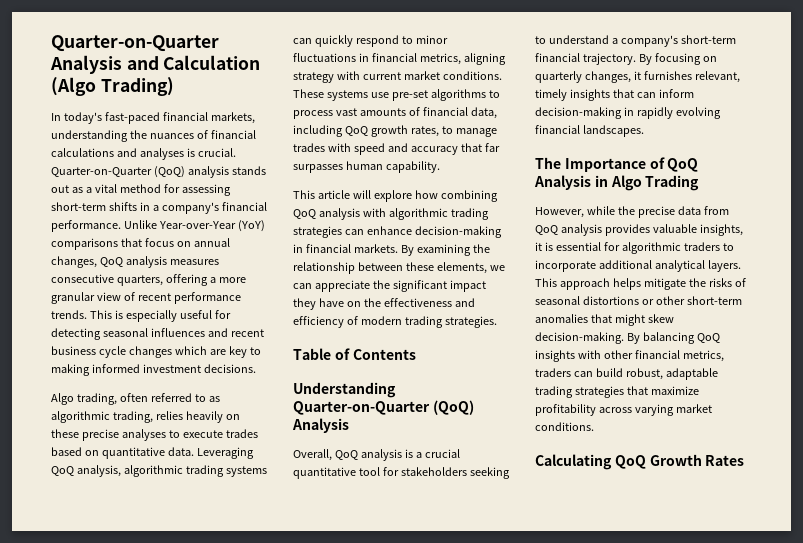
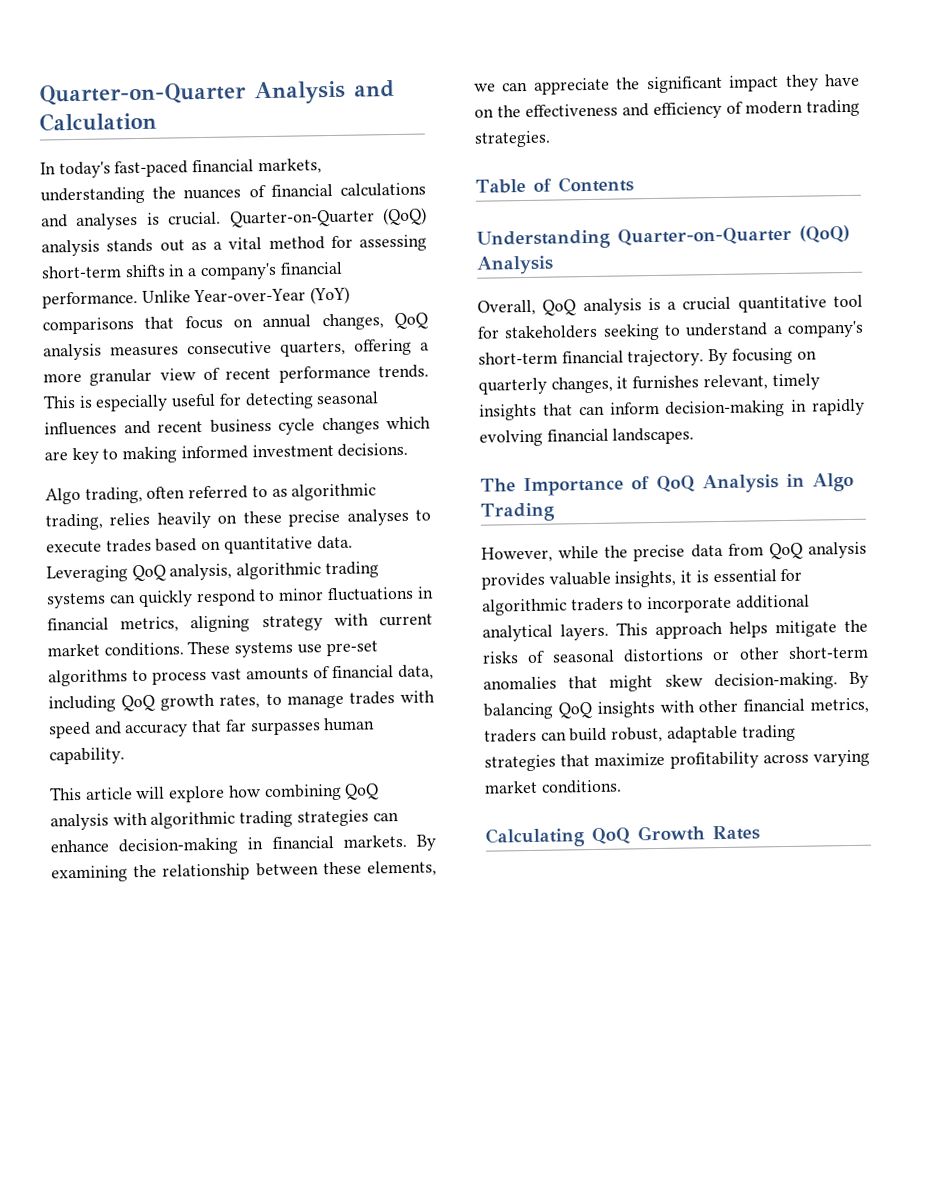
- Quarter-on-Quarter Analysis and Calculation (Algo Trading)
+ Quarter-on-Quarter Analysis and Calculation

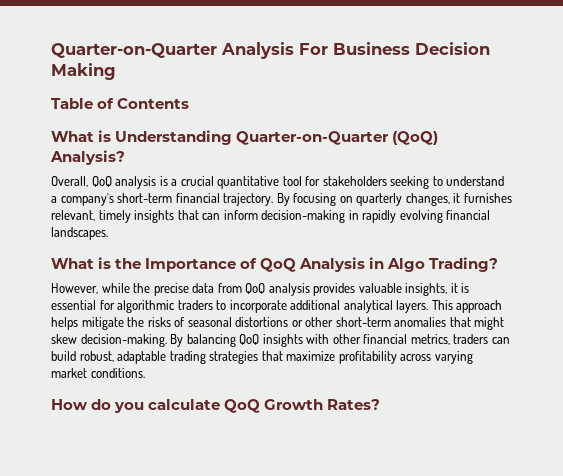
- Quarter-on-Quarter Analysis and Calculation
- In today's fast-paced financial markets, understanding the nuances of financial calculations and analyses is crucial. Quarter-on-Quarter (QoQ) analysis stands out as a vital method for assessing short-term shifts in a company's financial performance. Unlike Year-over-Year (YoY) comparisons that focus on annual changes, QoQ analysis measures consecutive quarters, offering a more granular view of recent performance trends. This is especially useful for detecting seasonal influences and recent business cycle changes which are key to making informed investment decisions.
- Algo trading, often referred to as algorithmic trading, relies heavily on these precise analyses to execute trades based on quantitative data. Leveraging QoQ analysis, algorithmic trading systems can quickly respond to minor fluctuations in financial metrics, aligning strategy with current market conditions. These systems use pre-set algorithms to process vast amounts of financial data, including QoQ growth rates, to manage trades with speed and accuracy that far surpasses human capability.
- This article will explore how combining QoQ analysis with algorithmic trading strategies can enhance decision-making in financial markets. By examining the relationship between these elements, we can appreciate the significant impact they have on the effectiveness and efficiency of modern trading strategies.
+ Quarter-on-Quarter Analysis For Business Decision Making
- Understanding Quarter-on-Quarter (QoQ) Analysis
+ What is Understanding Quarter-on-Quarter (QoQ) Analysis?
- The Importance of QoQ Analysis in Algo Trading
+ What is the Importance of QoQ Analysis in Algo Trading?
- Calculating QoQ Growth Rates
+ How do you calculate QoQ Growth Rates?

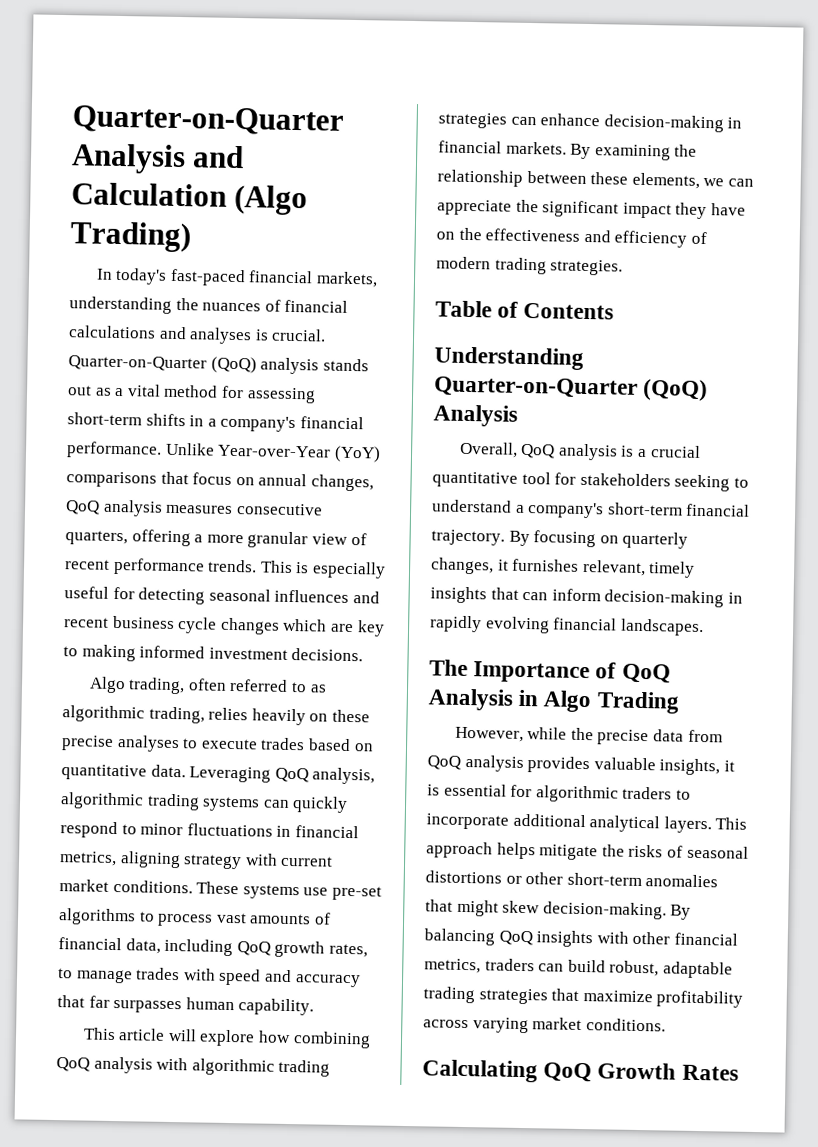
- Quarter-on-Quarter Analysis For Business Decision Making
+ Quarter-on-Quarter Analysis and Calculation (Algo Trading)
+ In today's fast-paced financial markets, understanding the nuances of financial calculations and analyses is crucial. Quarter-on-Quarter (QoQ) analysis stands out as a vital method for assessing short-term shifts in a company's financial performance. Unlike Year-over-Year (YoY) comparisons that focus on annual changes, QoQ analysis measures consecutive quarters, offering a more granular view of recent performance trends. This is especially useful for detecting seasonal influences and recent business cycle changes which are key to making informed investment decisions.
+ Algo trading, often referred to as algorithmic trading, relies heavily on these precise analyses to execute trades based on quantitative data. Leveraging QoQ analysis, algorithmic trading systems can quickly respond to minor fluctuations in financial metrics, aligning strategy with current market conditions. These systems use pre-set algorithms to process vast amounts of financial data, including QoQ growth rates, to manage trades with speed and accuracy that far surpasses human capability.
+ This article will explore how combining QoQ analysis with algorithmic trading strategies can enhance decision-making in financial markets. By examining the relationship between these elements, we can appreciate the significant impact they have on the effectiveness and efficiency of modern trading strategies.
- What is Understanding Quarter-on-Quarter (QoQ) Analysis?
+ Understanding Quarter-on-Quarter (QoQ) Analysis
- What is the Importance of QoQ Analysis in Algo Trading?
+ The Importance of QoQ Analysis in Algo Trading
- How do you calculate QoQ Growth Rates?
+ Calculating QoQ Growth Rates

